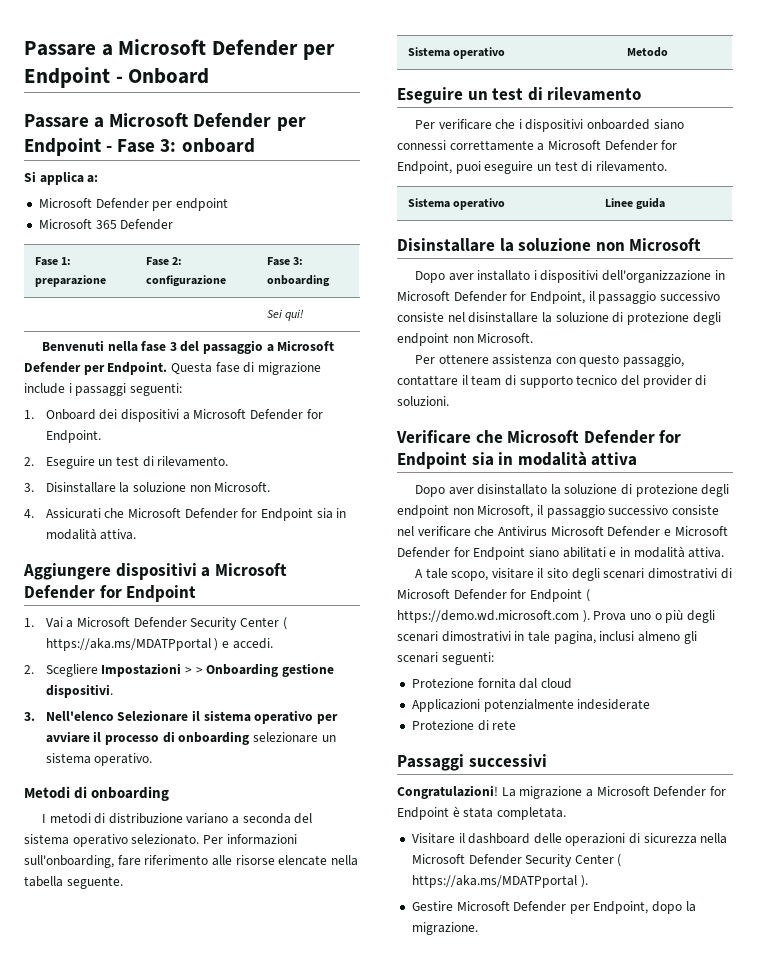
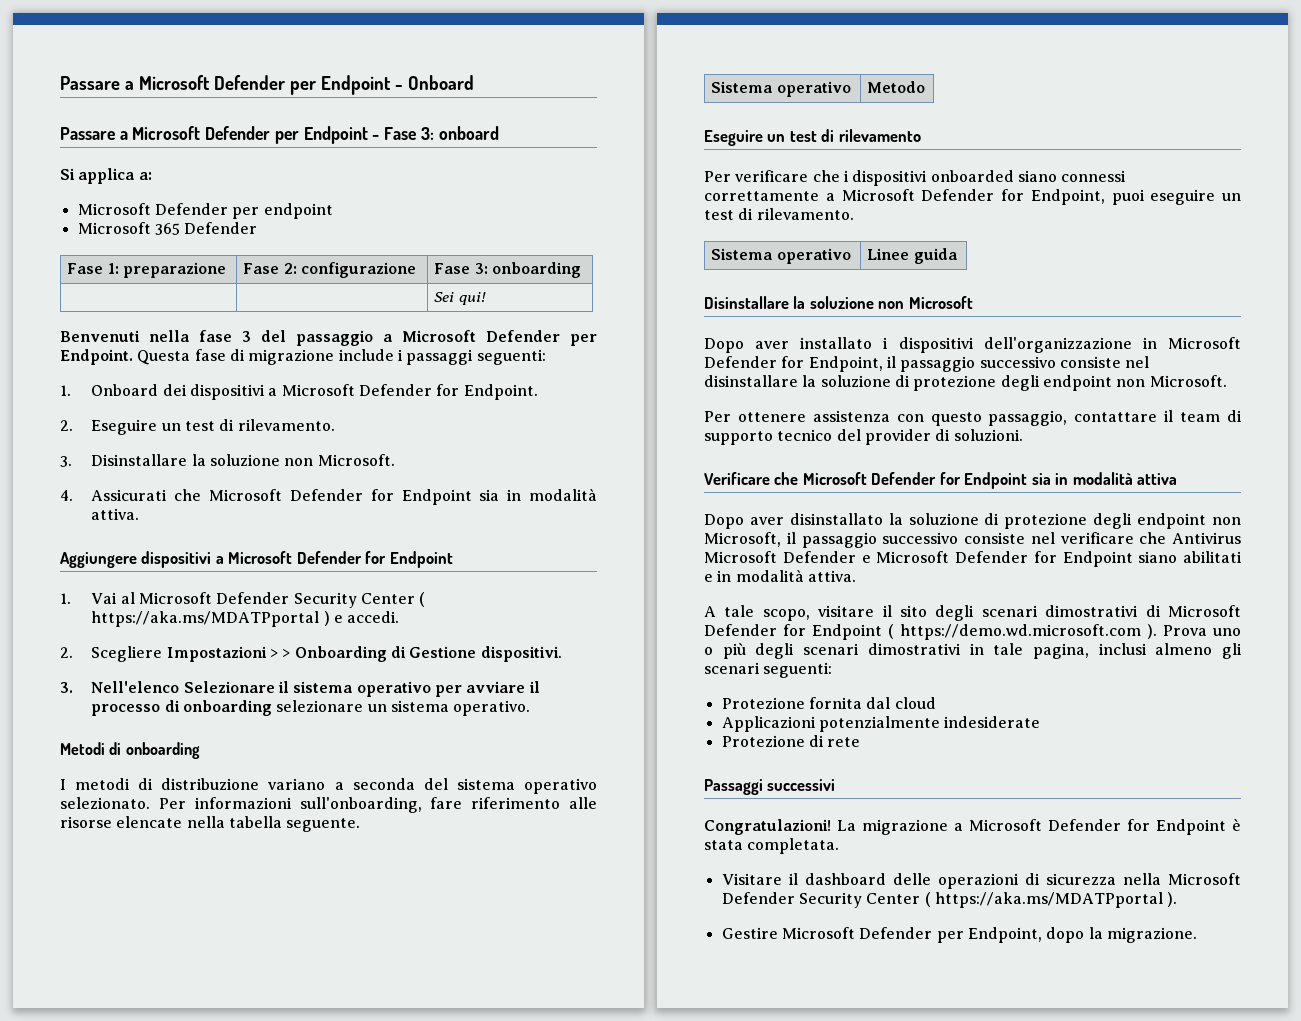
- 1. Vai a Microsoft Defender Security Center ( https://aka.ms/MDATPportal ) e accedi.
+ 1. Vai al Microsoft Defender Security Center ( https://aka.ms/MDATPportal ) e accedi.
- 2. Scegliere Impostazioni > > Onboarding gestione dispositivi.
+ 2. Scegliere Impostazioni > > Onboarding di Gestione dispositivi.

